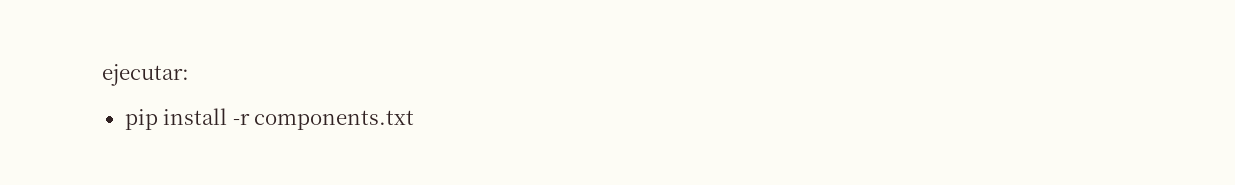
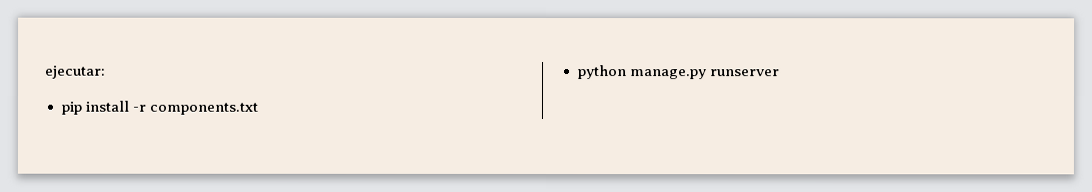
+ python manage.py runserver

